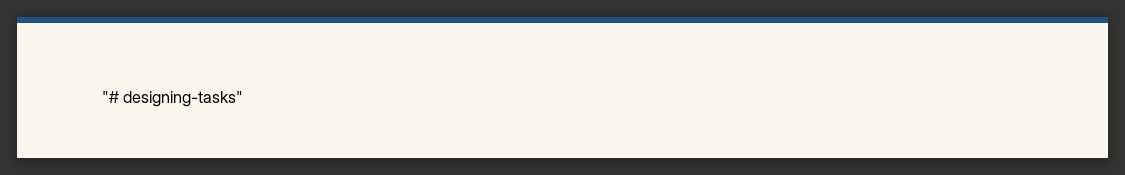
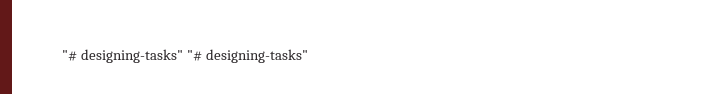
- "# designing-tasks"
+ "# designing-tasks" "# designing-tasks"

